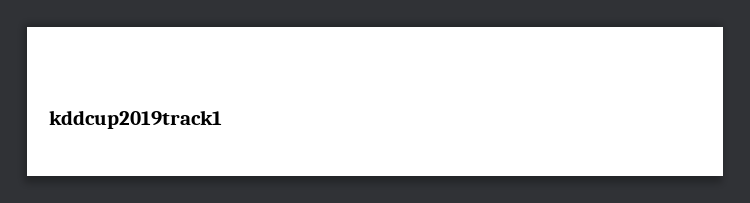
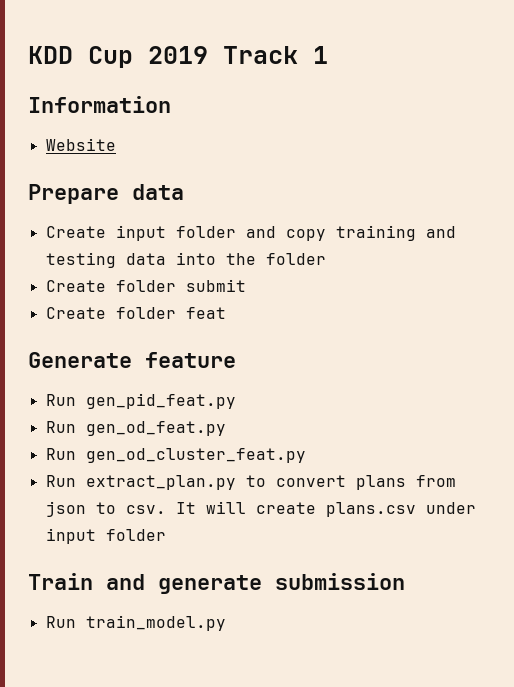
- kddcup2019track1
+ KDD Cup 2019 Track 1
+ Information
+ Website
+ Prepare data
+ Create input folder and copy training and testing data into the folder
+ Create folder submit
+ Create folder feat
+ Generate feature
+ Run gen_pid_feat.py
+ Run gen_od_feat.py
+ Run gen_od_cluster_feat.py
+ Run extract_plan.py to convert plans from json to csv. It will create plans.csv under input folder
+ Train and generate submission
+ Run train_model.py

